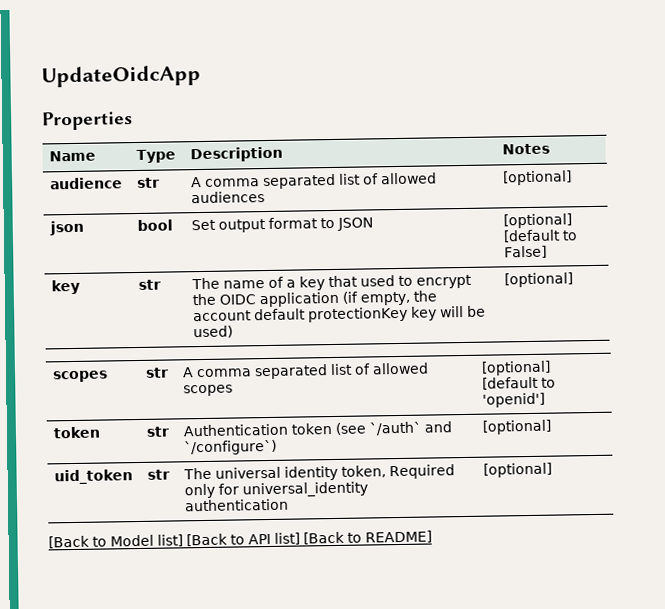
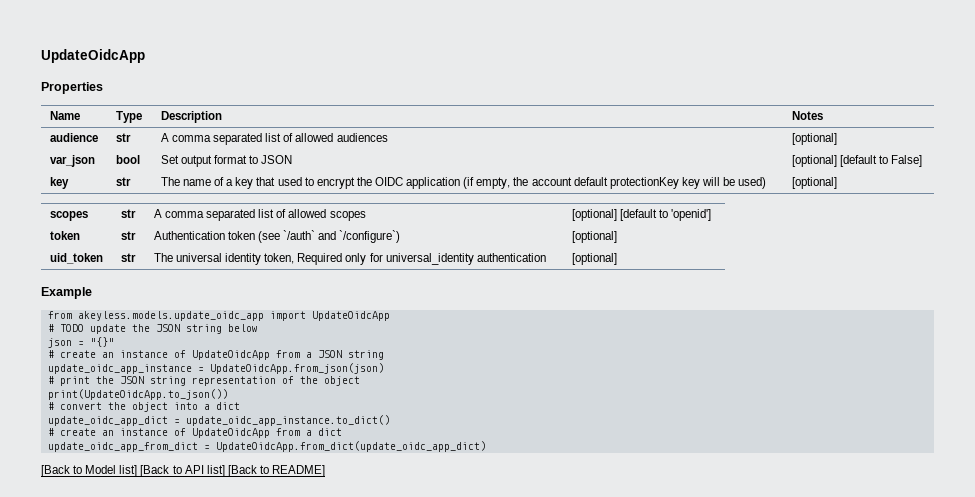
- json | bool | Set output format to JSON | [optional] [default to False]
+ var_json | bool | Set output format to JSON | [optional] [default to False]
+ Example
+ from akeyless.models.update_oidc_app import UpdateOidcApp
+ # TODO update the JSON string below
+ json = "{}"
+ # create an instance of UpdateOidcApp from a JSON string
+ update_oidc_app_instance = UpdateOidcApp.from_json(json)
+ # print the JSON string representation of the object
+ print(UpdateOidcApp.to_json())
+ # convert the object into a dict
+ update_oidc_app_dict = update_oidc_app_instance.to_dict()
+ # create an instance of UpdateOidcApp from a dict
+ update_oidc_app_from_dict = UpdateOidcApp.from_dict(update_oidc_app_dict)

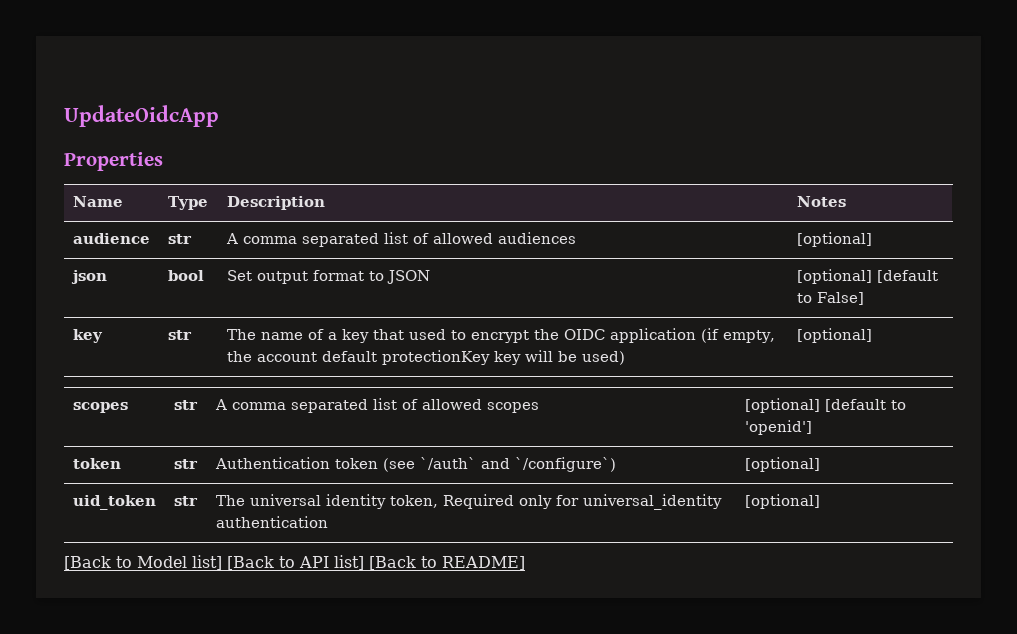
- var_json | bool | Set output format to JSON | [optional] [default to False]
+ json | bool | Set output format to JSON | [optional] [default to False]
- Example
- from akeyless.models.update_oidc_app import UpdateOidcApp
- # TODO update the JSON string below
- json = "{}"
- # create an instance of UpdateOidcApp from a JSON string
- update_oidc_app_instance = UpdateOidcApp.from_json(json)
- # print the JSON string representation of the object
- print(UpdateOidcApp.to_json())
- # convert the object into a dict
- update_oidc_app_dict = update_oidc_app_instance.to_dict()
- # create an instance of UpdateOidcApp from a dict
- update_oidc_app_from_dict = UpdateOidcApp.from_dict(update_oidc_app_dict)

